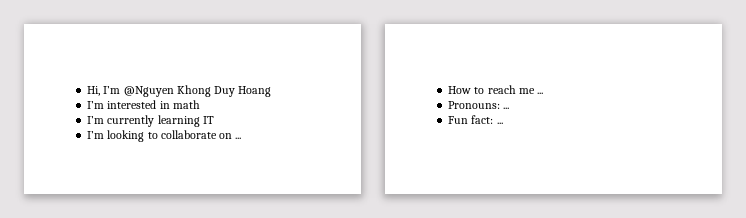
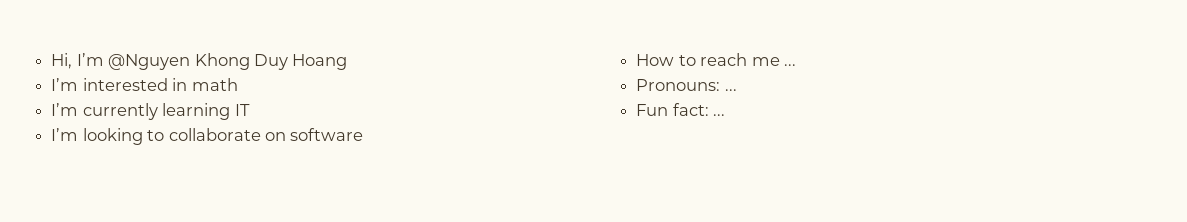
- I’m looking to collaborate on ...
+ I’m looking to collaborate on software

